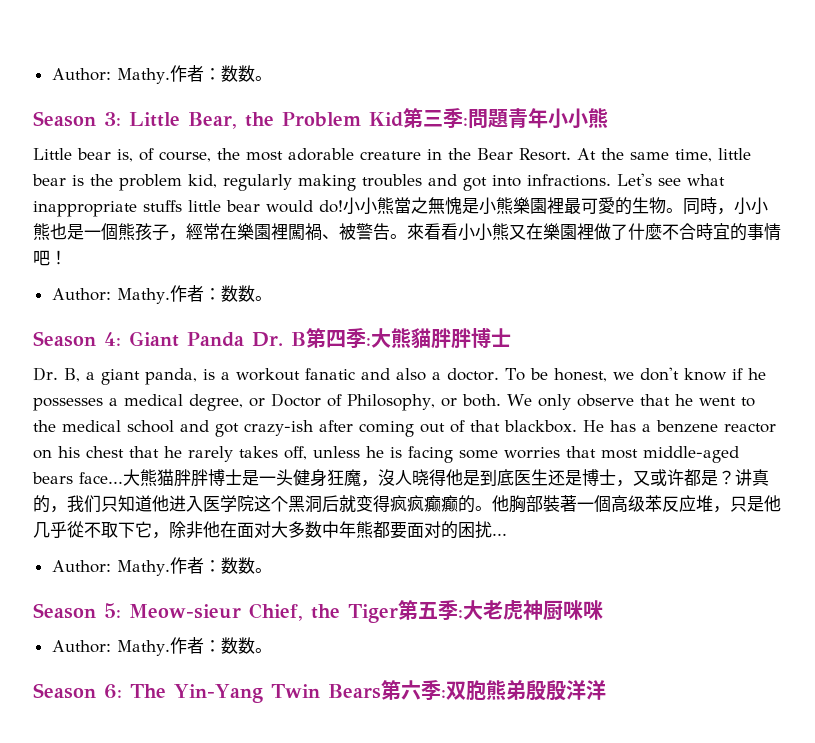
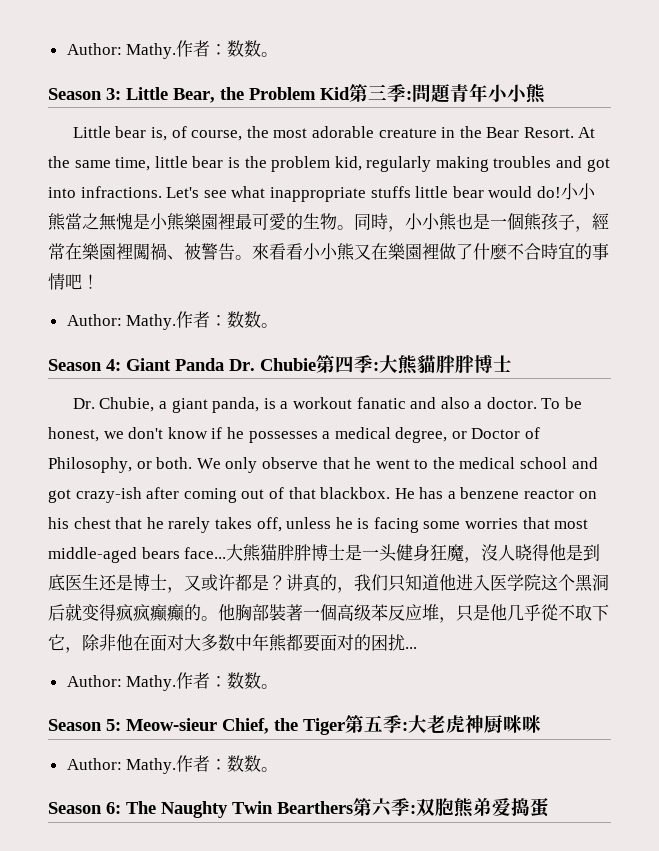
- Season 4: Giant Panda Dr. B第四季:大熊貓胖胖博士
+ Season 4: Giant Panda Dr. Chubie第四季:大熊貓胖胖博士
- Dr. B, a giant panda, is a workout fanatic and also a doctor.
+ Dr. Chubie, a giant panda, is a workout fanatic and also a doctor.
- Season 6: The Yin-Yang Twin Bears第六季:双胞熊弟殷殷洋洋
+ Season 6: The Naughty Twin Bearthers第六季:双胞熊弟爱捣蛋

